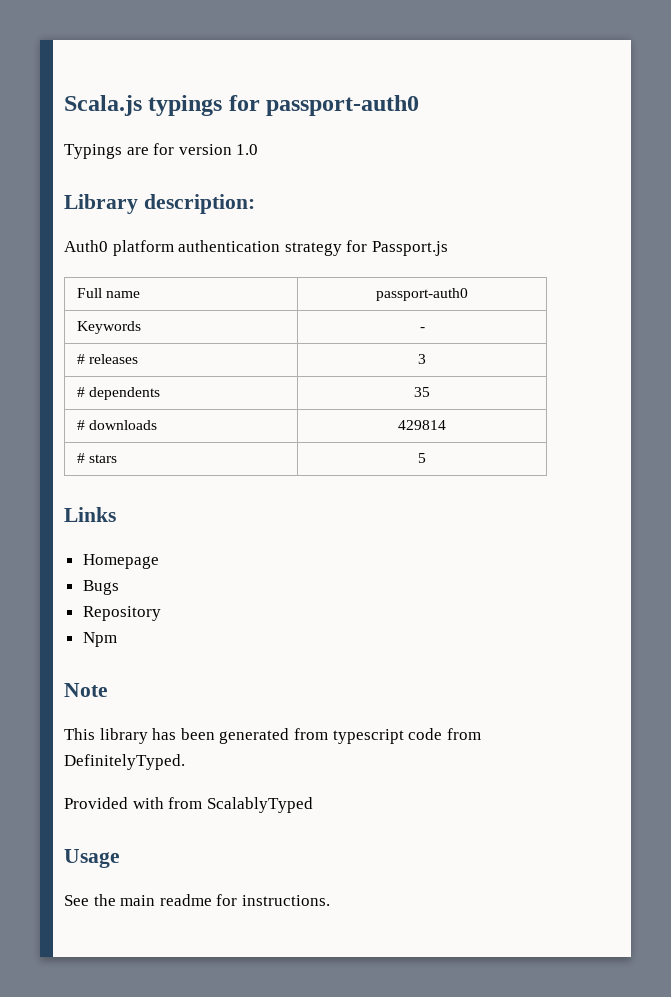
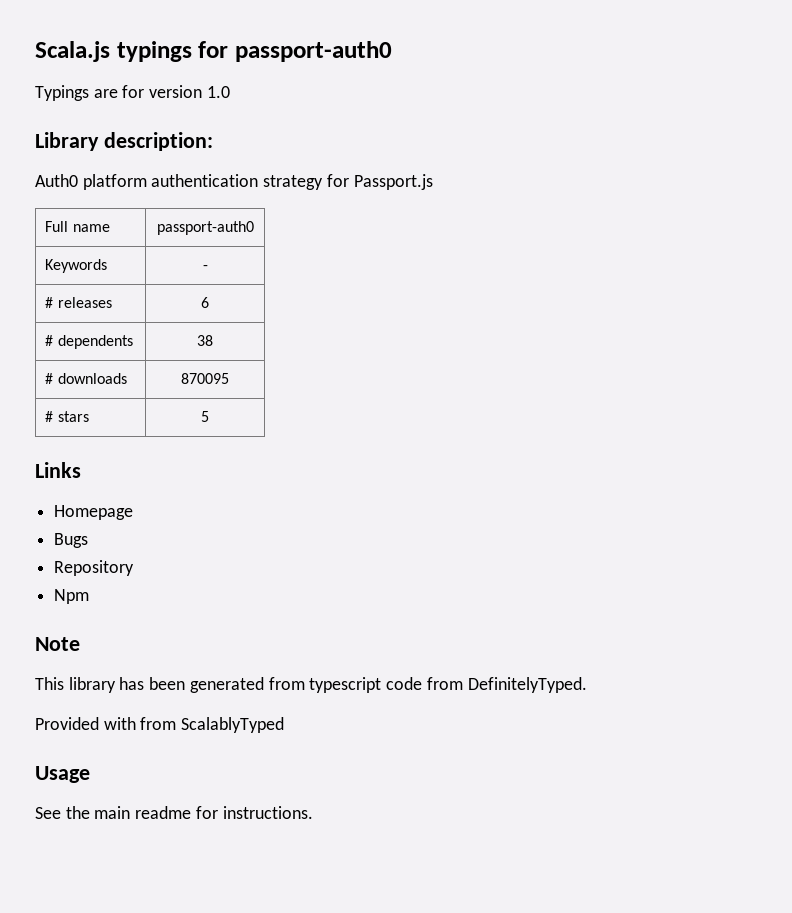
- # releases | 3
+ # releases | 6
- # dependents | 35
+ # dependents | 38
- # downloads | 429814
+ # downloads | 870095

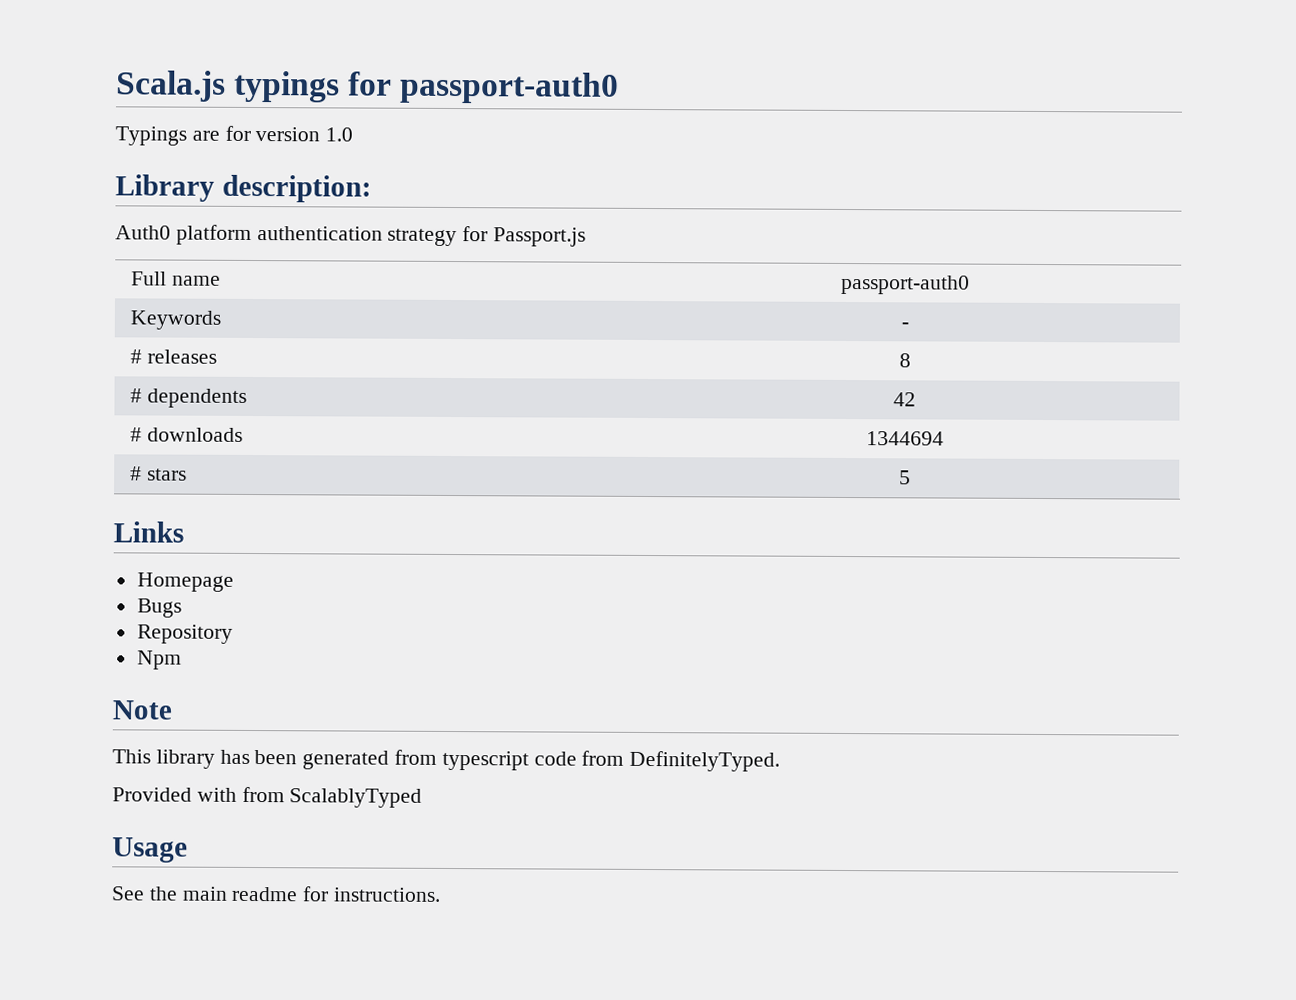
- # releases | 6
+ # releases | 8
- # dependents | 38
+ # dependents | 42
- # downloads | 870095
+ # downloads | 1344694

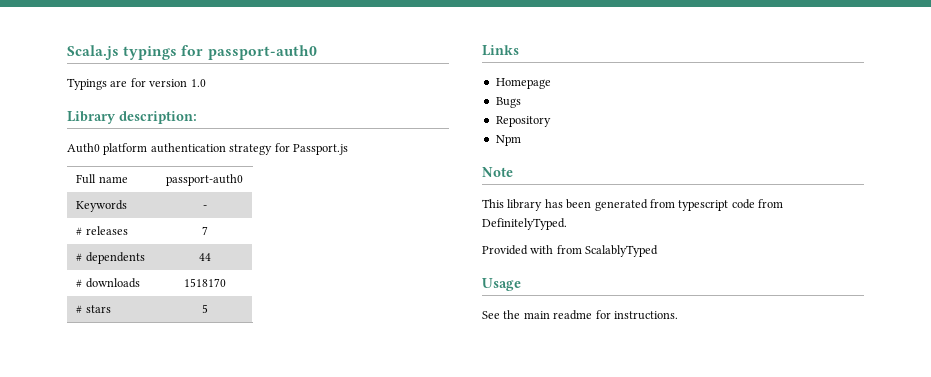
- # releases | 8
+ # releases | 7
- # dependents | 42
+ # dependents | 44
- # downloads | 1344694
+ # downloads | 1518170

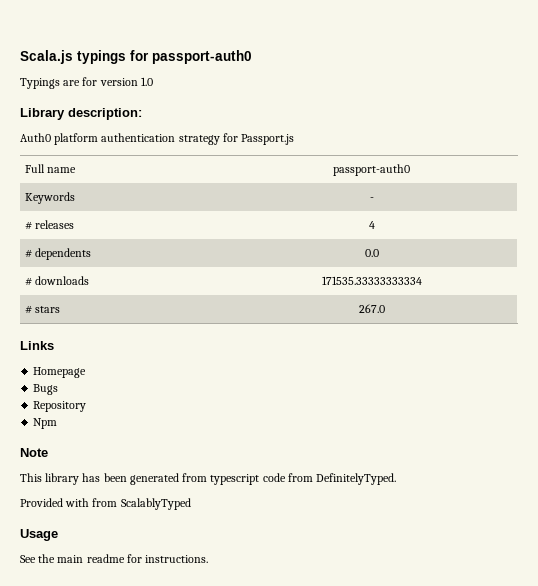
- # releases | 7
+ # releases | 4
- # dependents | 44
+ # dependents | 0.0
- # downloads | 1518170
+ # downloads | 171535.33333333334
- # stars | 5
+ # stars | 267.0

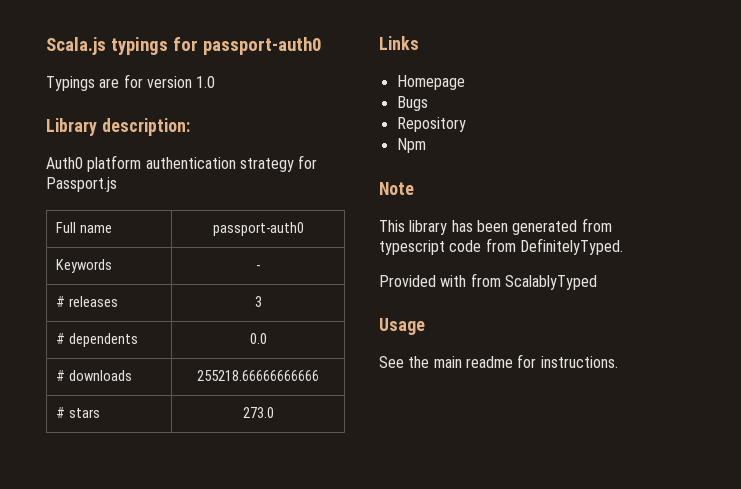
- # releases | 4
+ # releases | 3
- # downloads | 171535.33333333334
+ # downloads | 255218.66666666666
- # stars | 267.0
+ # stars | 273.0

